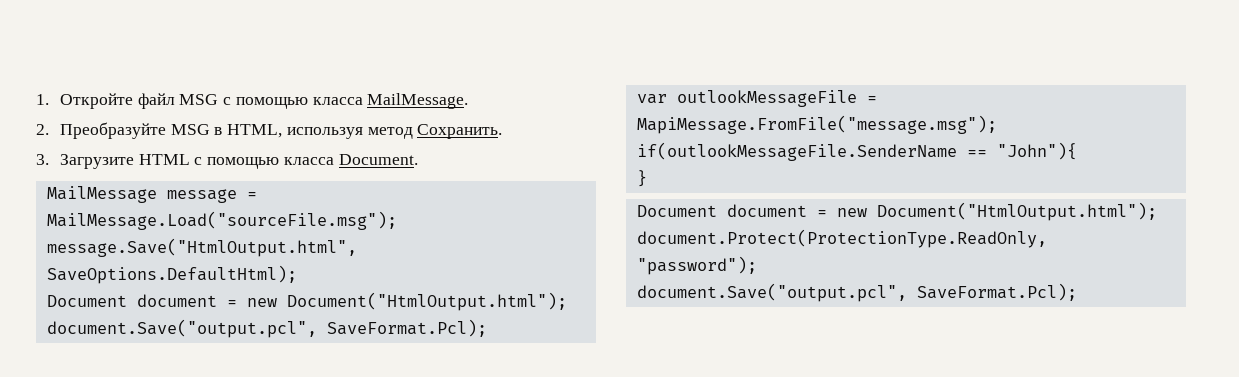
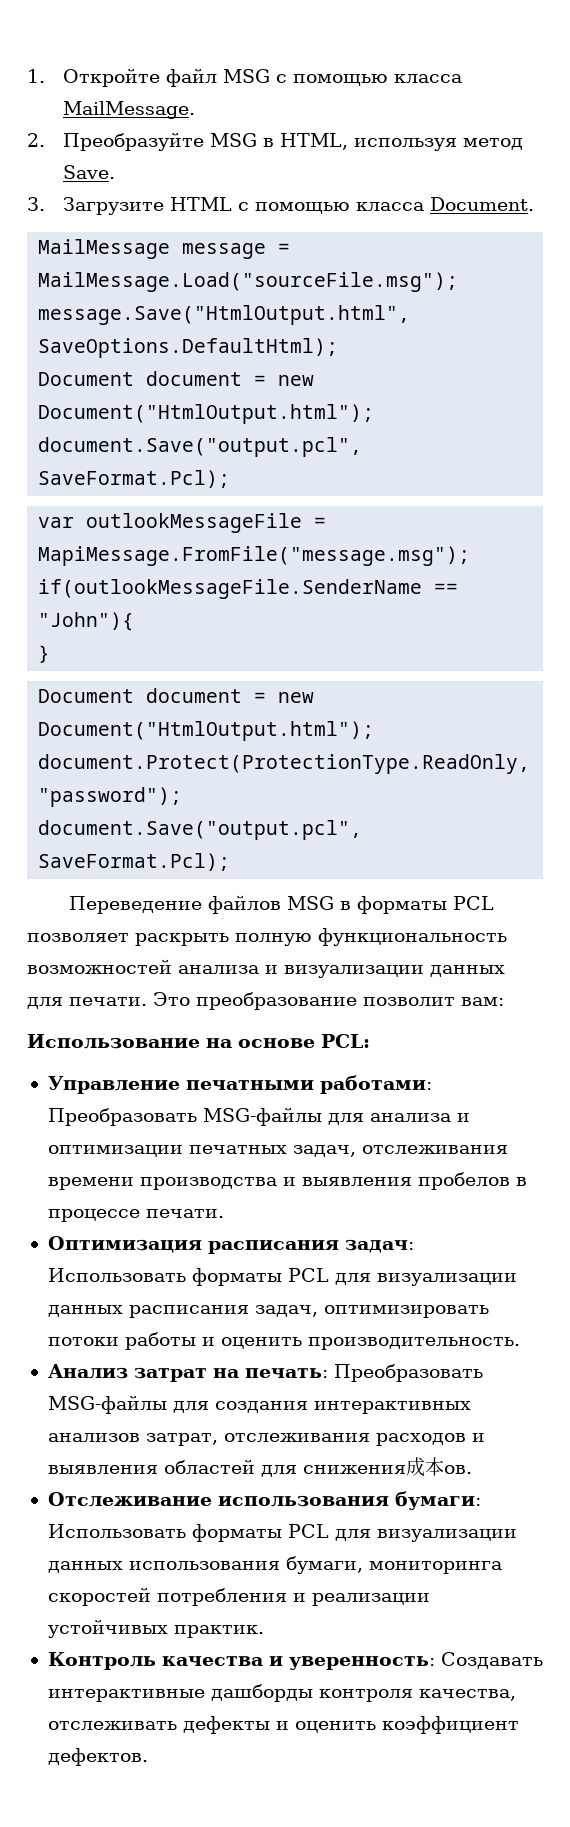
- 2. Преобразуйте MSG в HTML, используя метод Сохранить.
+ 2. Преобразуйте MSG в HTML, используя метод Save.
+ Переведение файлов MSG в форматы PCL позволяет раскрыть полную функциональность возможностей анализа и визуализации данных для печати. Это преобразование позволит вам:
+ Использование на основе PCL:
+ Управление печатными работами: Преобразовать MSG-файлы для анализа и оптимизации печатных задач, отслеживания времени производства и выявления пробелов в процессе печати.
+ Оптимизация расписания задач: Использовать форматы PCL для визуализации данных расписания задач, оптимизировать потоки работы и оценить производительность.
+ Анализ затрат на печать: Преобразовать MSG-файлы для создания интерактивных анализов затрат, отслеживания расходов и выявления областей для снижения成本ов.
+ Отслеживание использования бумаги: Использовать форматы PCL для визуализации данных использования бумаги, мониторинга скоростей потребления и реализации устойчивых практик.
+ Контроль качества и уверенность: Создавать интерактивные дашборды контроля качества, отслеживать дефекты и оценить коэффициент дефектов.

